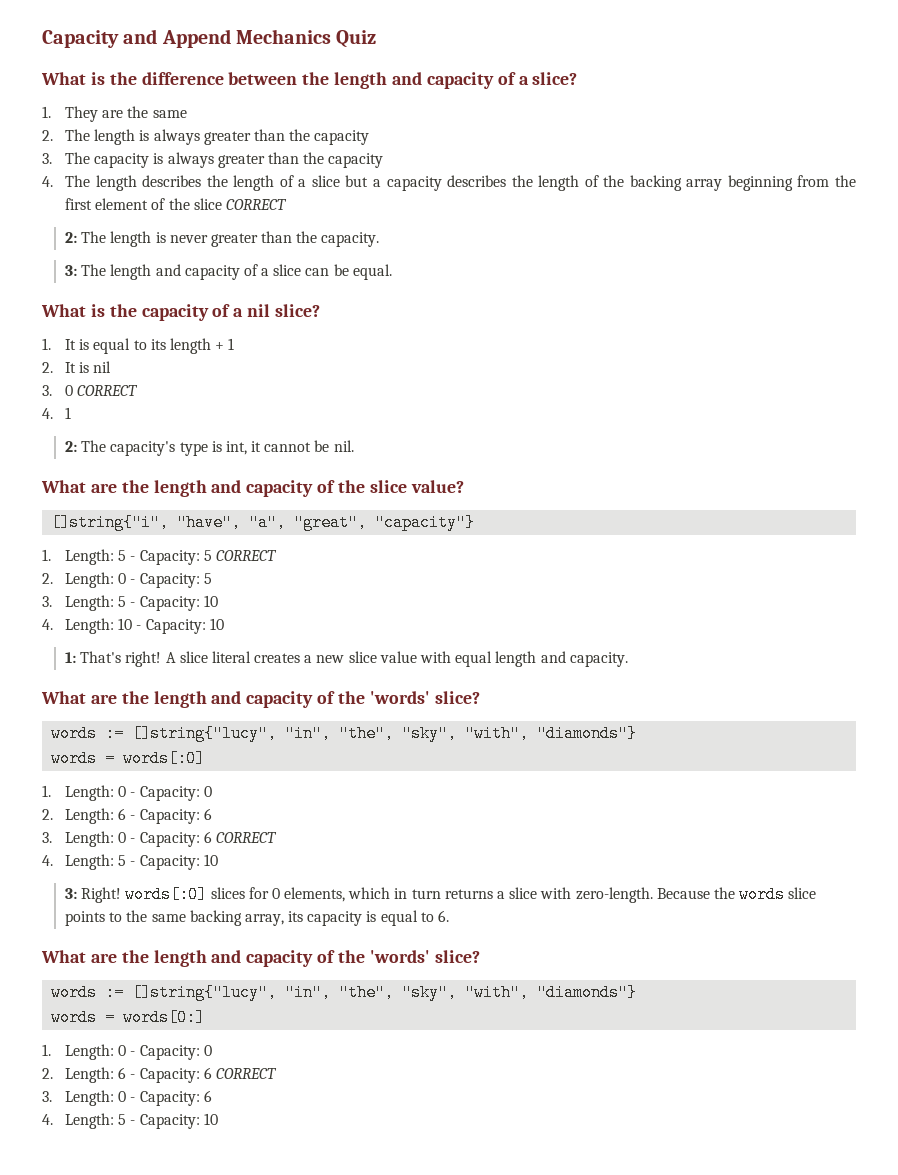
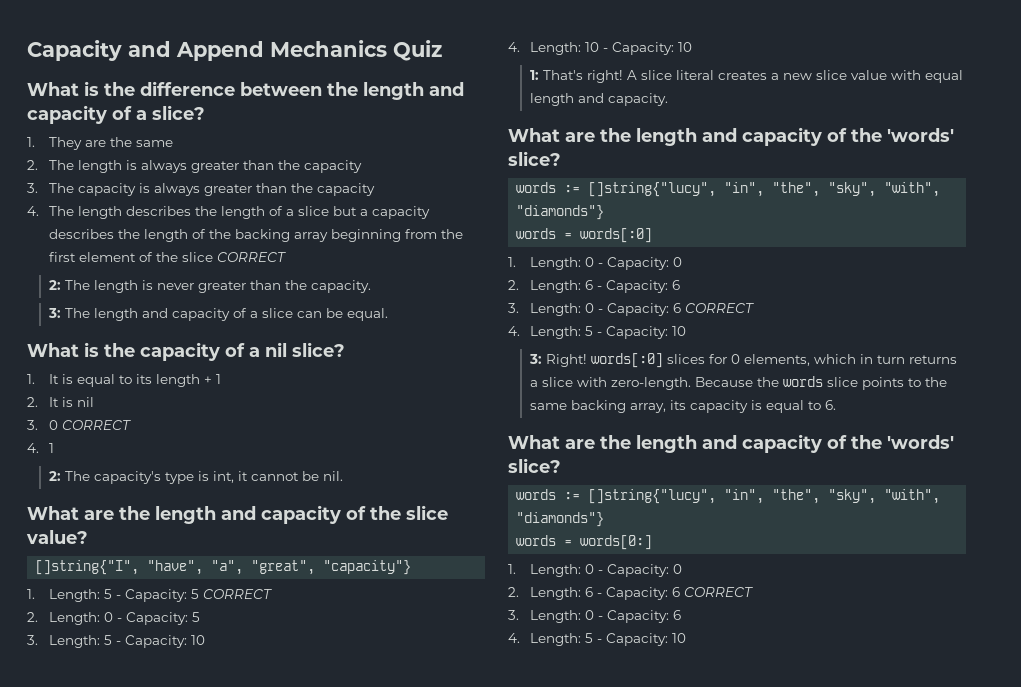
- []string{"i", "have", "a", "great", "capacity"}
+ []string{"I", "have", "a", "great", "capacity"}

